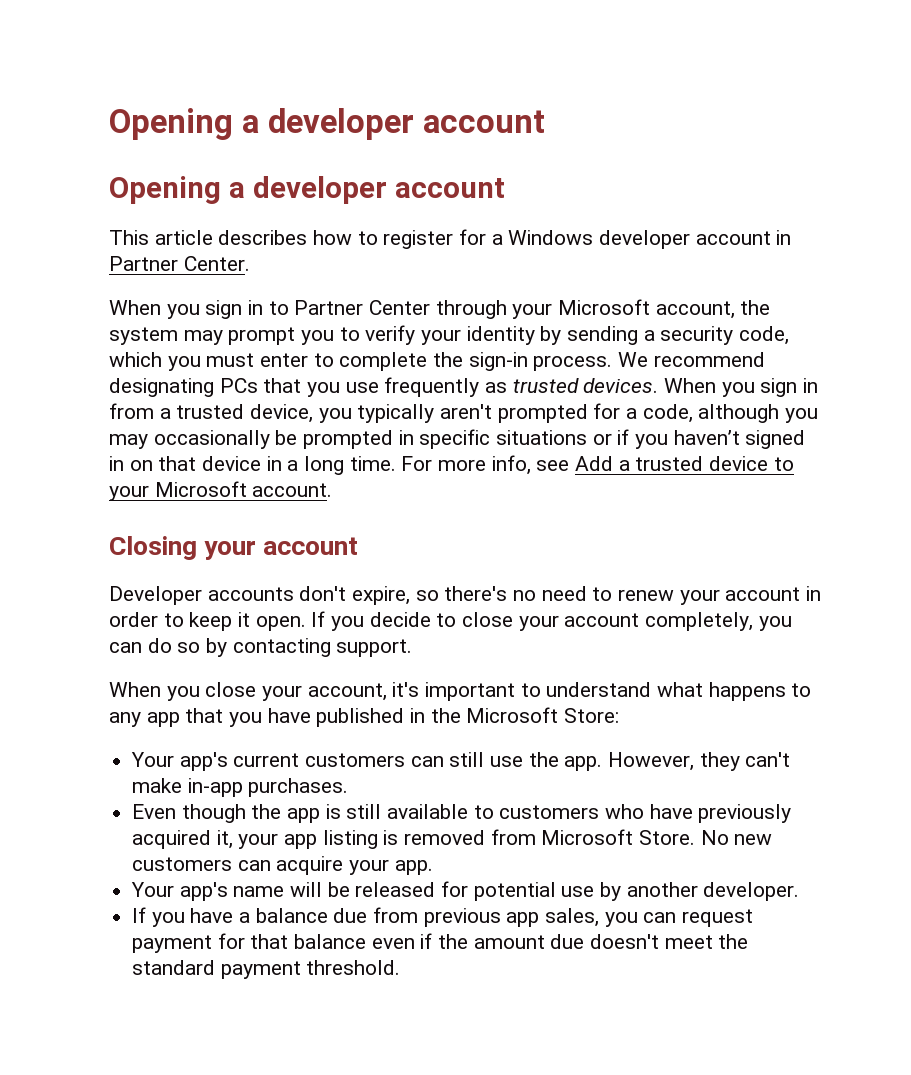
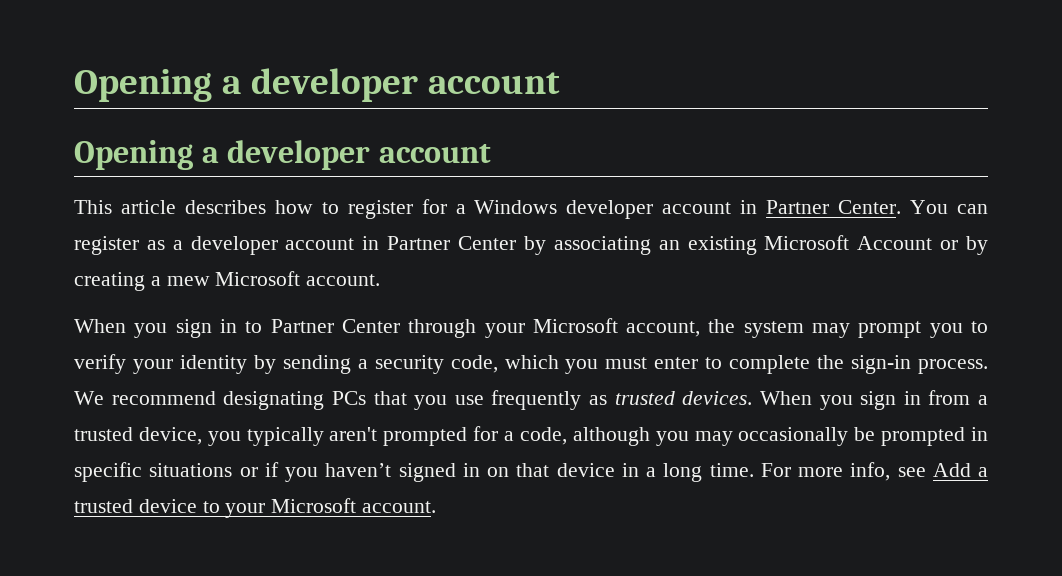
+ You can register as a developer account in Partner Center by associating an existing Microsoft Account or by creating a mew Microsoft account.
- Closing your account
- Developer accounts don't expire, so there's no need to renew your account in order to keep it open. If you decide to close your account completely, you can do so by contacting support.
- When you close your account, it's important to understand what happens to any app that you have published in the Microsoft Store:
- Your app's current customers can still use the app. However, they can't make in-app purchases.
- Even though the app is still available to customers who have previously acquired it, your app listing is removed from Microsoft Store. No new customers can acquire your app.
- Your app's name will be released for potential use by another developer.
- If you have a balance due from previous app sales, you can request payment for that balance even if the amount due doesn't meet the standard payment threshold.

